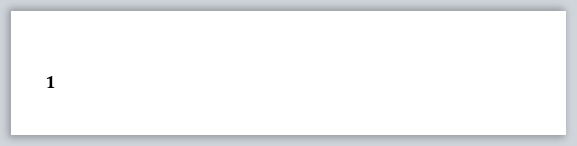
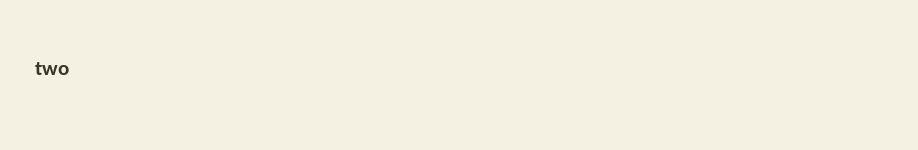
- 1
+ two

